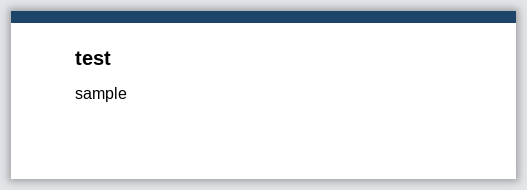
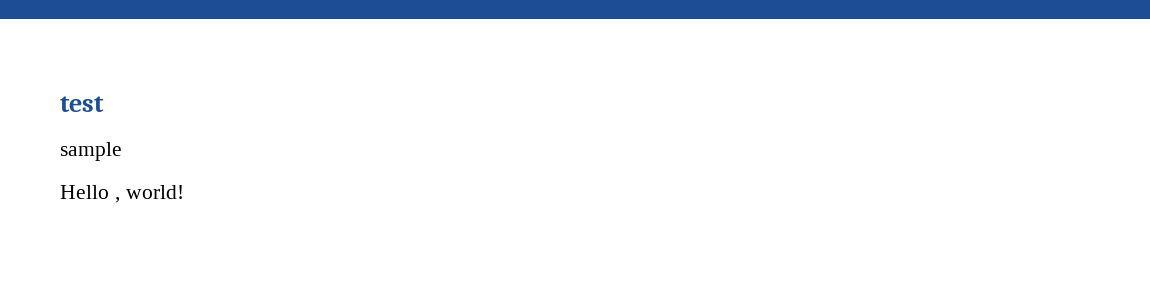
+ Hello , world!

